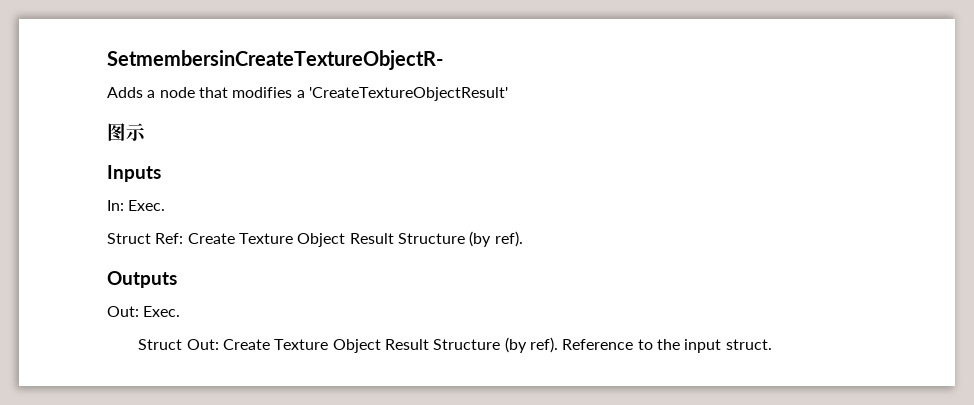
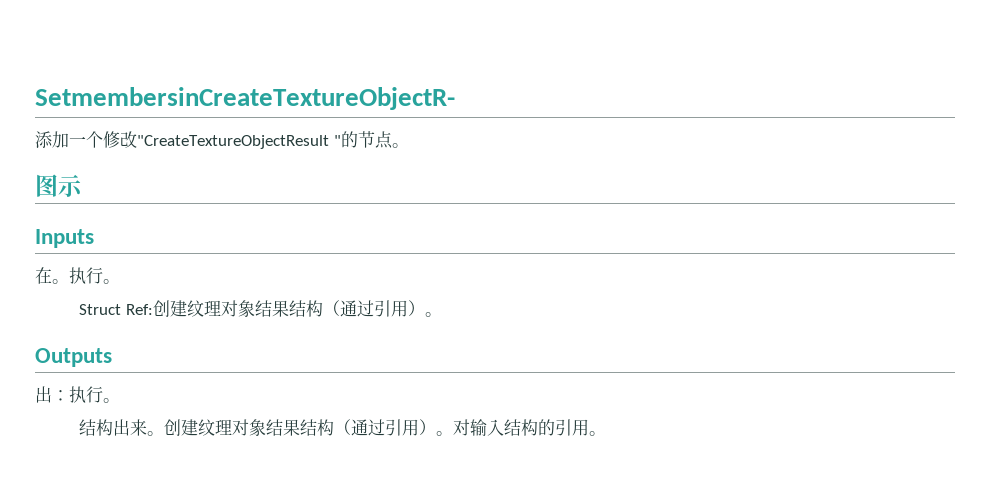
- Adds a node that modifies a 'CreateTextureObjectResult'
+ 添加一个修改"CreateTextureObjectResult "的节点。
- In: Exec.
+ 在。执行。
- Struct Ref: Create Texture Object Result Structure (by ref).
+ Struct Ref:创建纹理对象结果结构（通过引用）。
  Outputs
- Out: Exec.
- Struct Out: Create Texture Object Result Structure (by ref). Reference to the input struct.
+ 出：执行。
+ 结构出来。创建纹理对象结果结构（通过引用）。对输入结构的引用。

